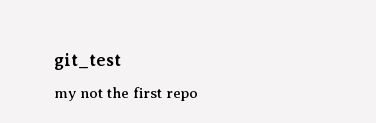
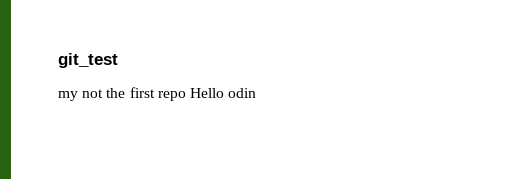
- my not the first repo
+ my not the first repo Hello odin

